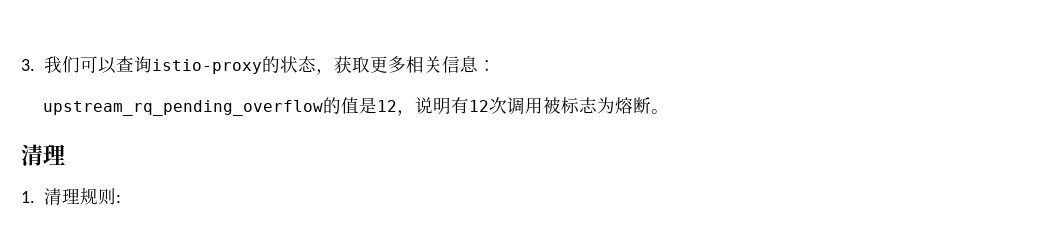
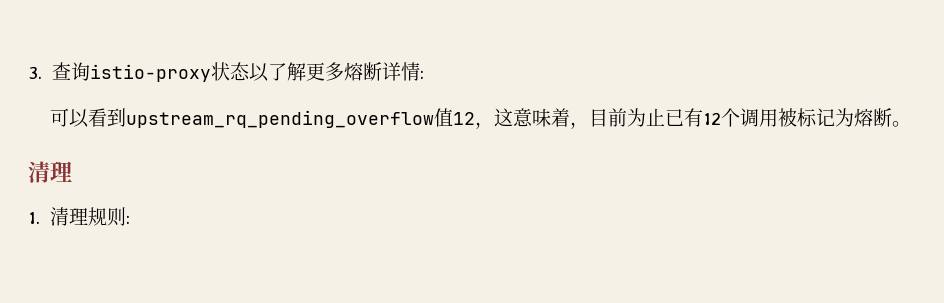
- 3.我们可以查询istio-proxy的状态，获取更多相关信息：
- upstream_rq_pending_overflow的值是12，说明有12次调用被标志为熔断。
+ 3.查询istio-proxy状态以了解更多熔断详情:
+ 可以看到upstream_rq_pending_overflow值12，这意味着，目前为止已有12个调用被标记为熔断。

